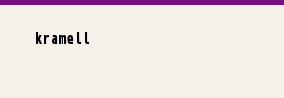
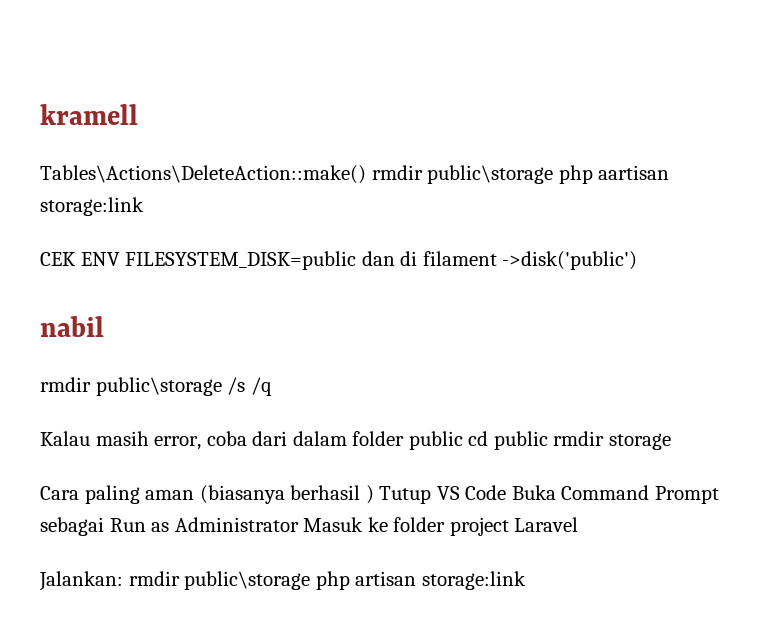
+ Tables\Actions\DeleteAction::make() rmdir public\storage php aartisan storage:link
+ CEK ENV FILESYSTEM_DISK=public dan di filament ->disk('public')
+ nabil
+ rmdir public\storage /s /q
+ Kalau masih error, coba dari dalam folder public cd public rmdir storage
+ Cara paling aman (biasanya berhasil ) Tutup VS Code Buka Command Prompt sebagai Run as Administrator Masuk ke folder project Laravel
+ Jalankan: rmdir public\storage php artisan storage:link

